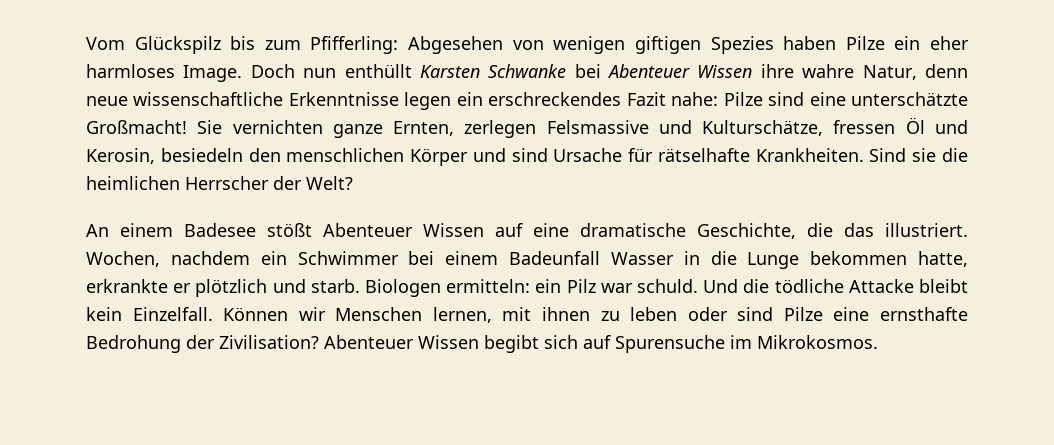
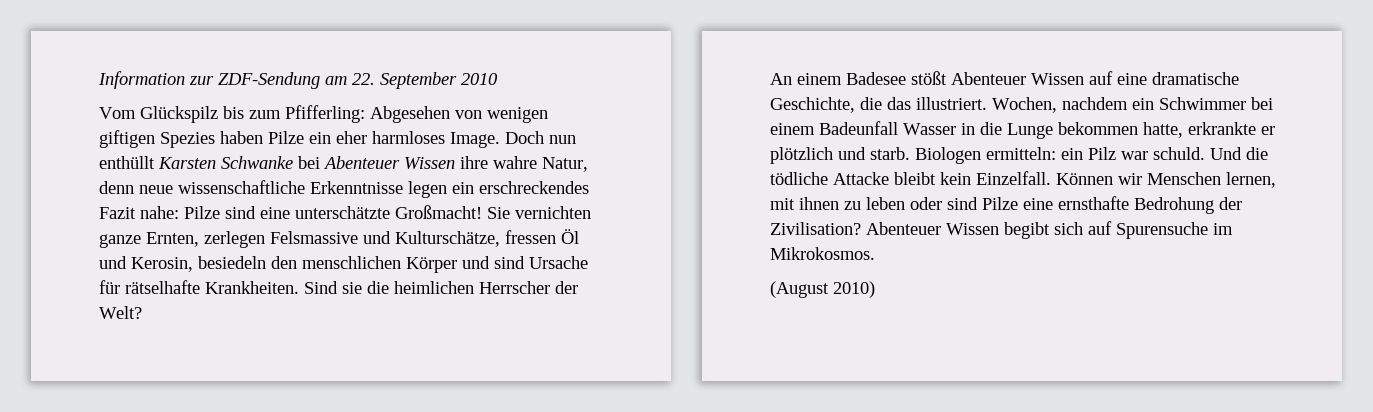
+ Information zur ZDF-Sendung am 22. September 2010
+ (August 2010)

